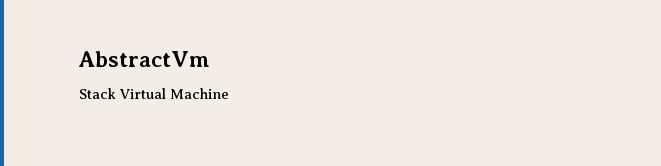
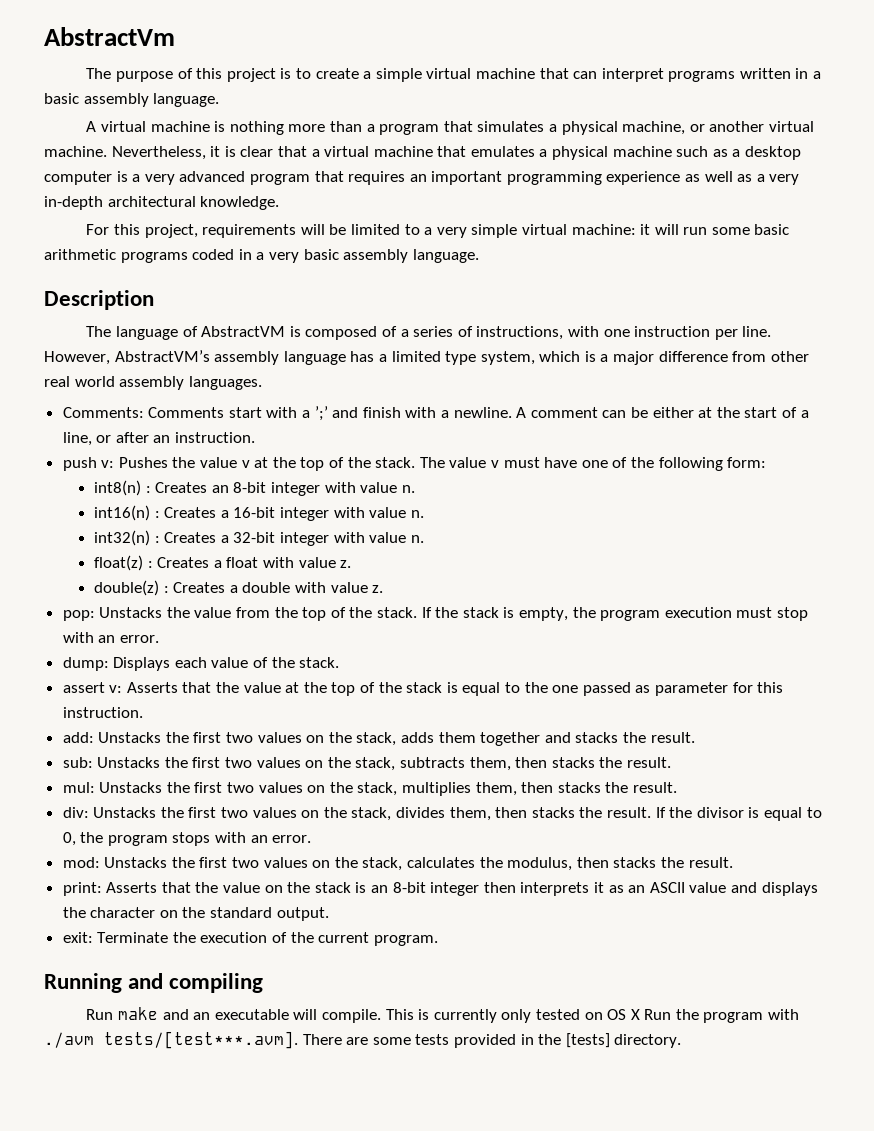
- Stack Virtual Machine
+ The purpose of this project is to create a simple virtual machine that can interpret programs written in a basic assembly language.
+ A virtual machine is nothing more than a program that simulates a physical machine, or another virtual machine. Nevertheless, it is clear that a virtual machine that emulates a physical machine such as a desktop computer is a very advanced program that requires an important programming experience as well as a very in-depth architectural knowledge.
+ For this project, requirements will be limited to a very simple virtual machine: it will run some basic arithmetic programs coded in a very basic assembly language.
+ Description
+ The language of AbstractVM is composed of a series of instructions, with one instruction per line. However, AbstractVM’s assembly language has a limited type system, which is a major difference from other real world assembly languages.
+ Comments: Comments start with a ’;’ and finish with a newline. A comment can be either at the start of a line, or after an instruction.
+ push v: Pushes the value v at the top of the stack. The value v must have one of the following form:
+ int8(n) : Creates an 8-bit integer with value n.
+ int16(n) : Creates a 16-bit integer with value n.
+ int32(n) : Creates a 32-bit integer with value n.
+ float(z) : Creates a float with value z.
+ double(z) : Creates a double with value z.
+ pop: Unstacks the value from the top of the stack. If the stack is empty, the program execution must stop with an error.
+ dump: Displays each value of the stack.
+ assert v: Asserts that the value at the top of the stack is equal to the one passed as parameter for this instruction.
+ add: Unstacks the first two values on the stack, adds them together and stacks the result.
+ sub: Unstacks the first two values on the stack, subtracts them, then stacks the result.
+ mul: Unstacks the first two values on the stack, multiplies them, then stacks the result.
+ div: Unstacks the first two values on the stack, divides them, then stacks the result. If the divisor is equal to 0, the program stops with an error.
+ mod: Unstacks the first two values on the stack, calculates the modulus, then stacks the result.
+ print: Asserts that the value on the stack is an 8-bit integer then interprets it as an ASCII value and displays the character on the standard output.
+ exit: Terminate the execution of the current program.
+ Running and compiling
+ Run make and an executable will compile. This is currently only tested on OS X Run the program with ./avm tests/[test***.avm]. There are some tests provided in the [tests] directory.

